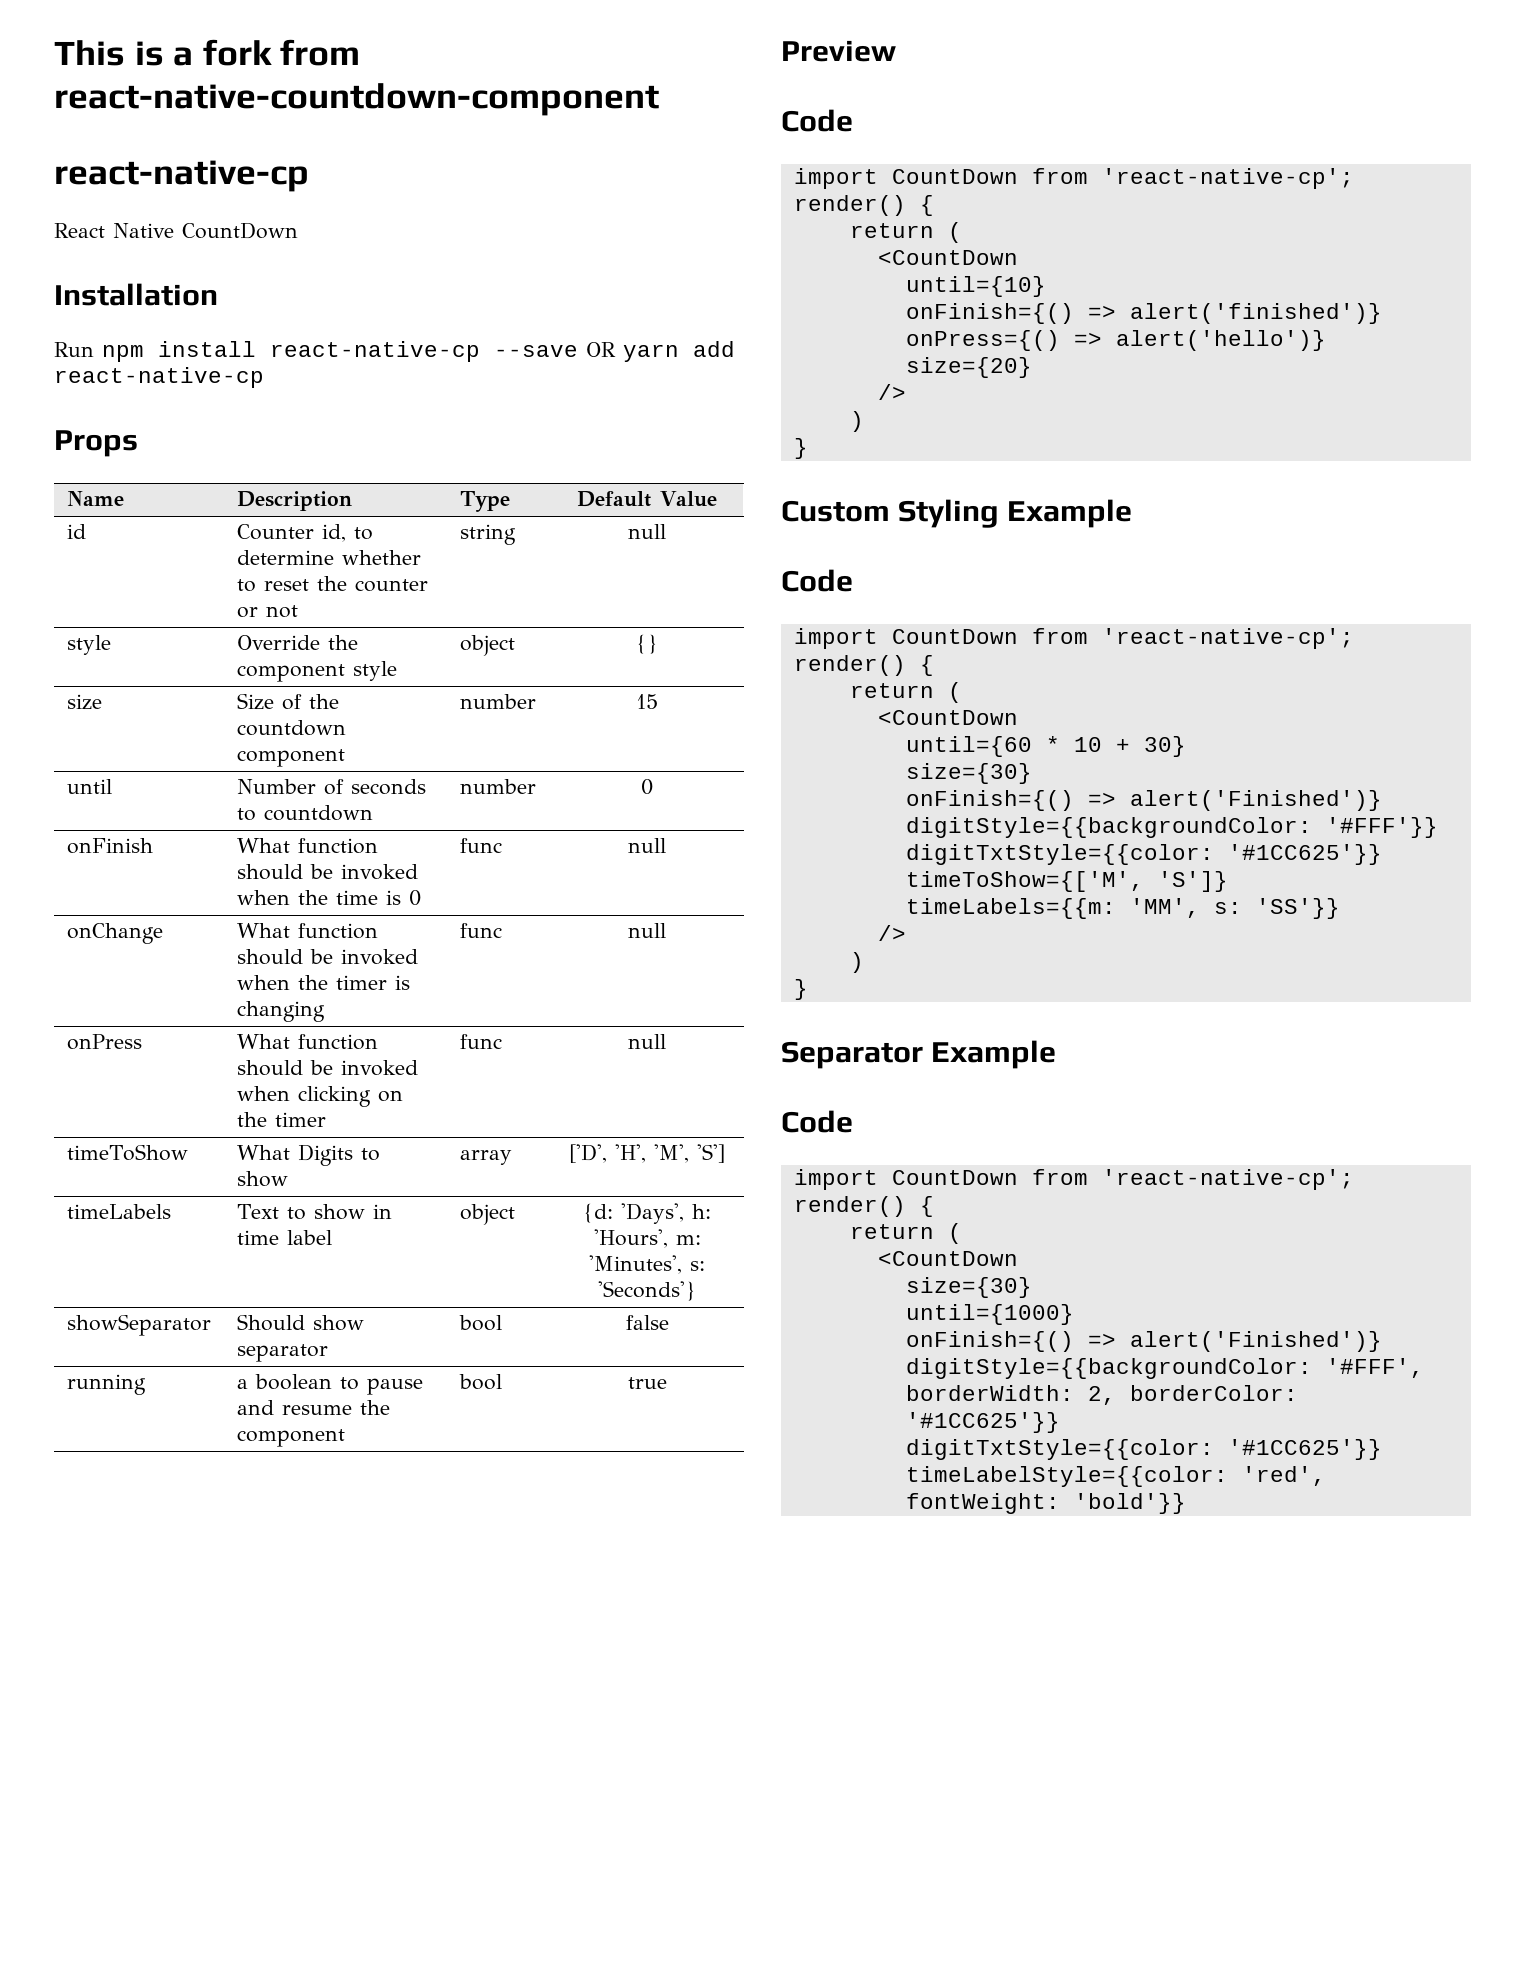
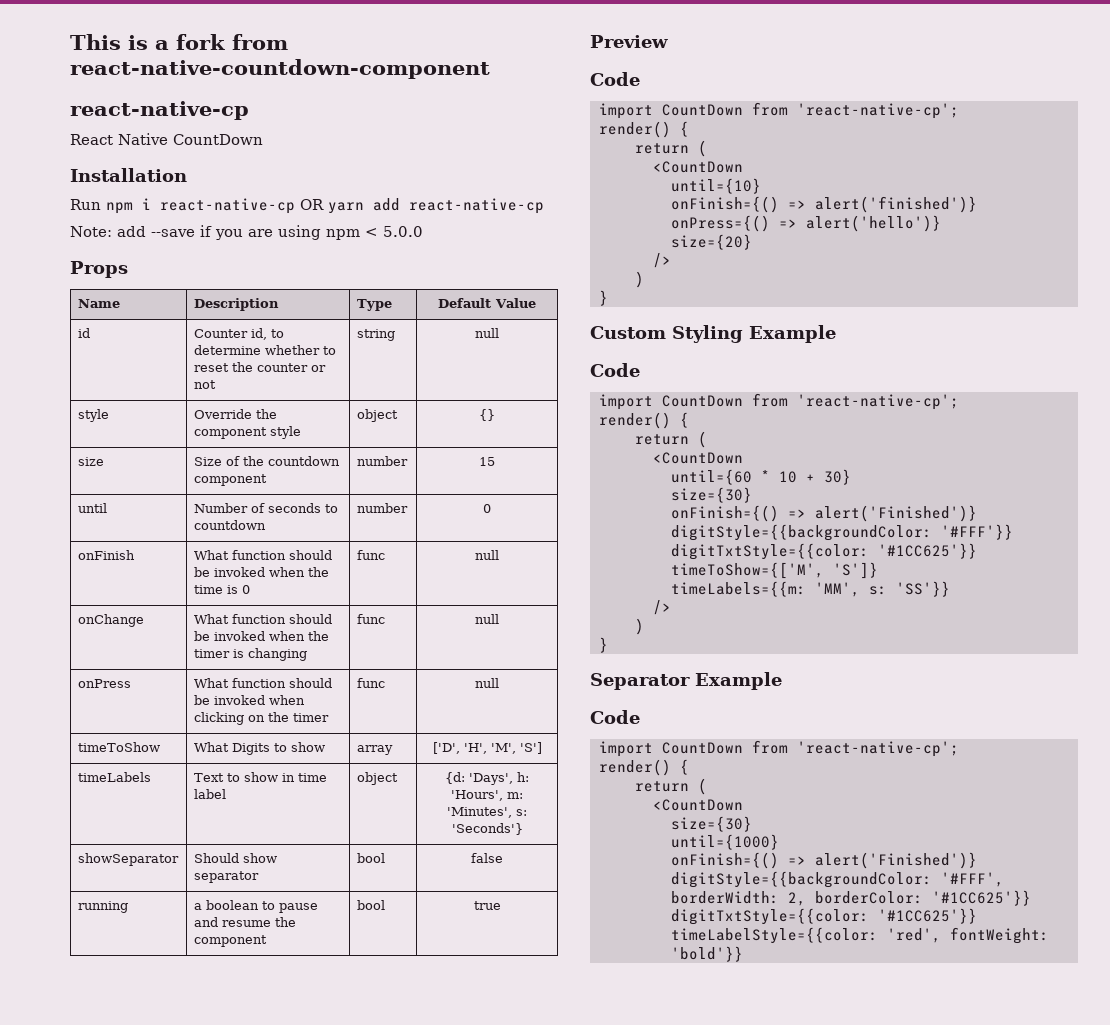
- Run npm install react-native-cp --save OR yarn add react-native-cp
+ Run npm i react-native-cp OR yarn add react-native-cp
+ Note: add --save if you are using npm < 5.0.0

